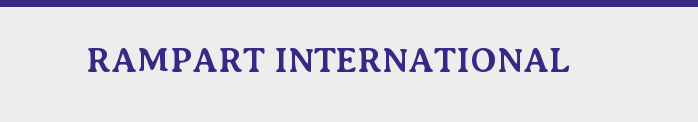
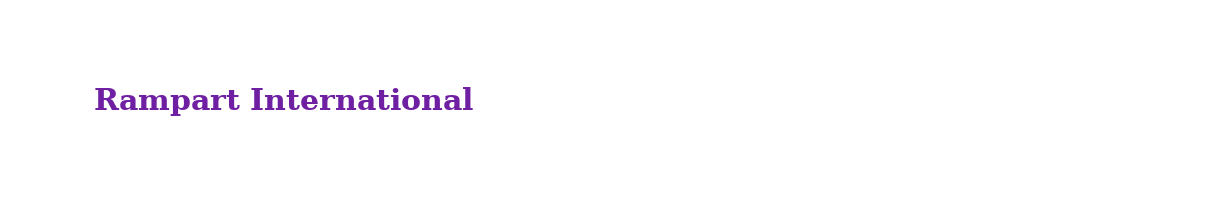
- RAMPART INTERNATIONAL
+ Rampart International

